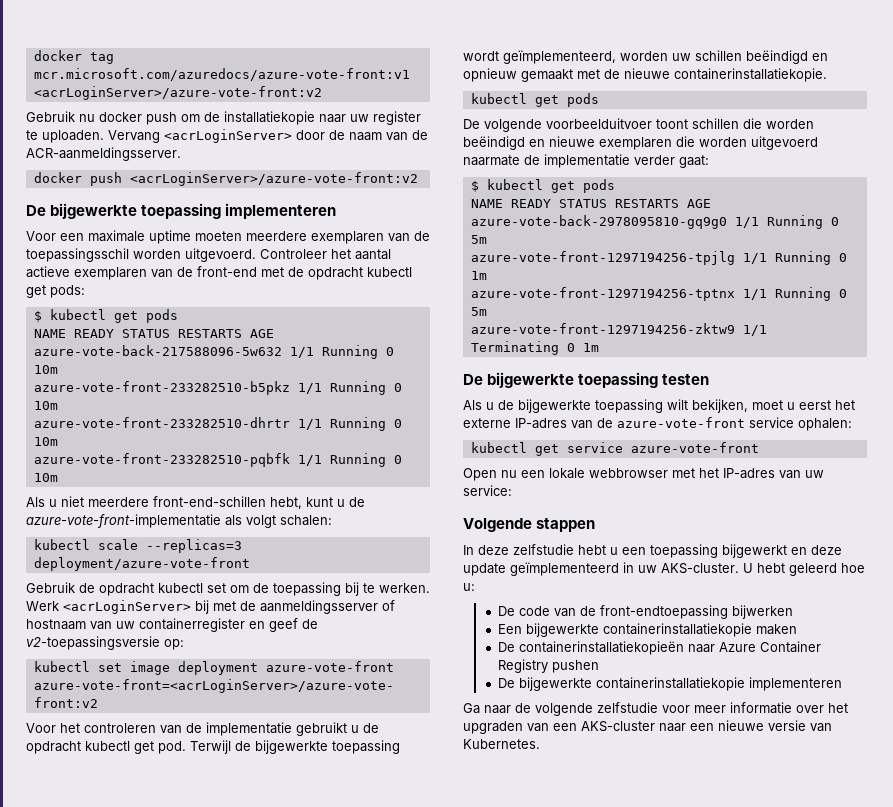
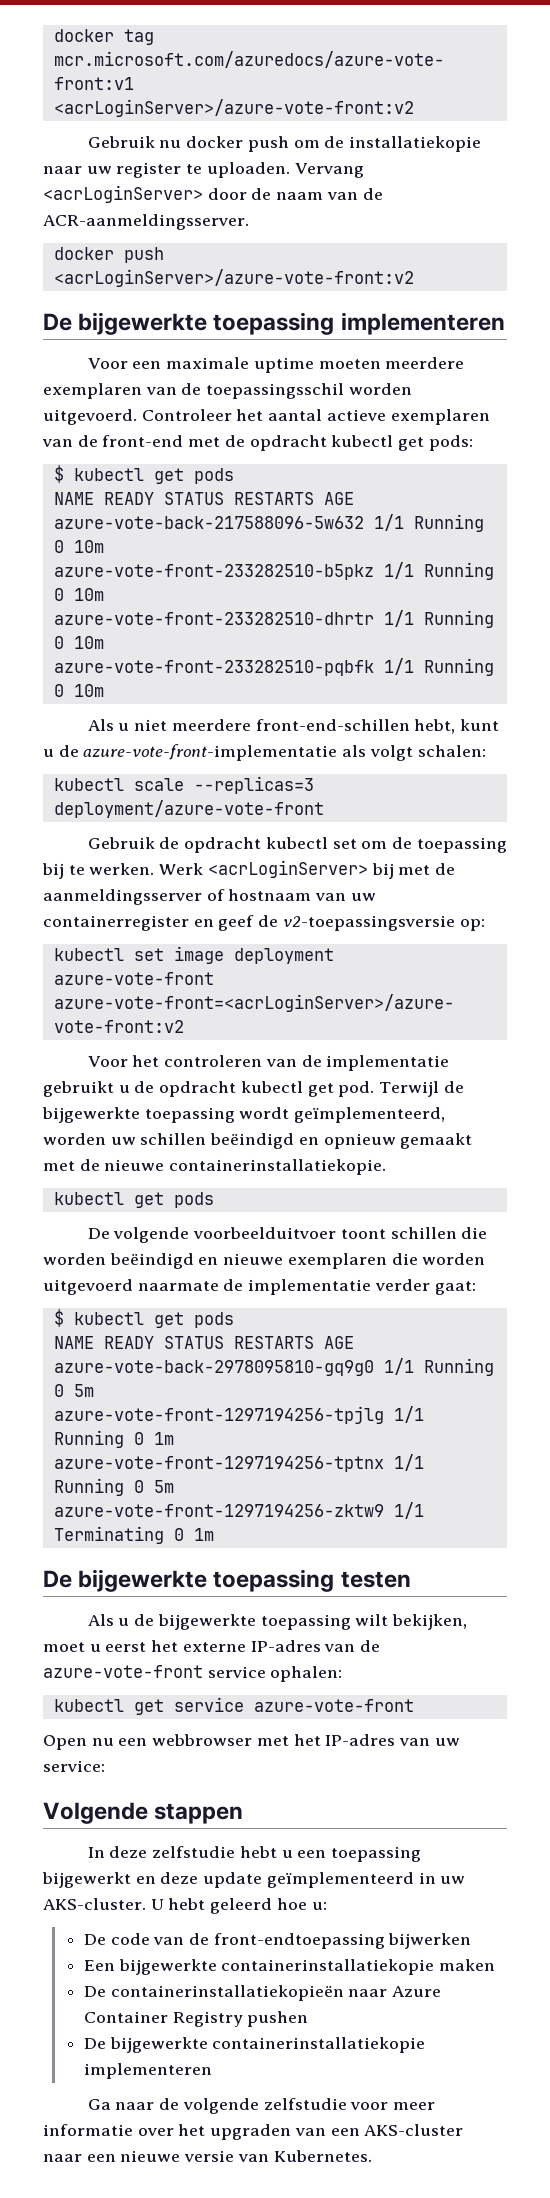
- Open nu een lokale webbrowser met het IP-adres van uw service:
+ Open nu een webbrowser met het IP-adres van uw service:

